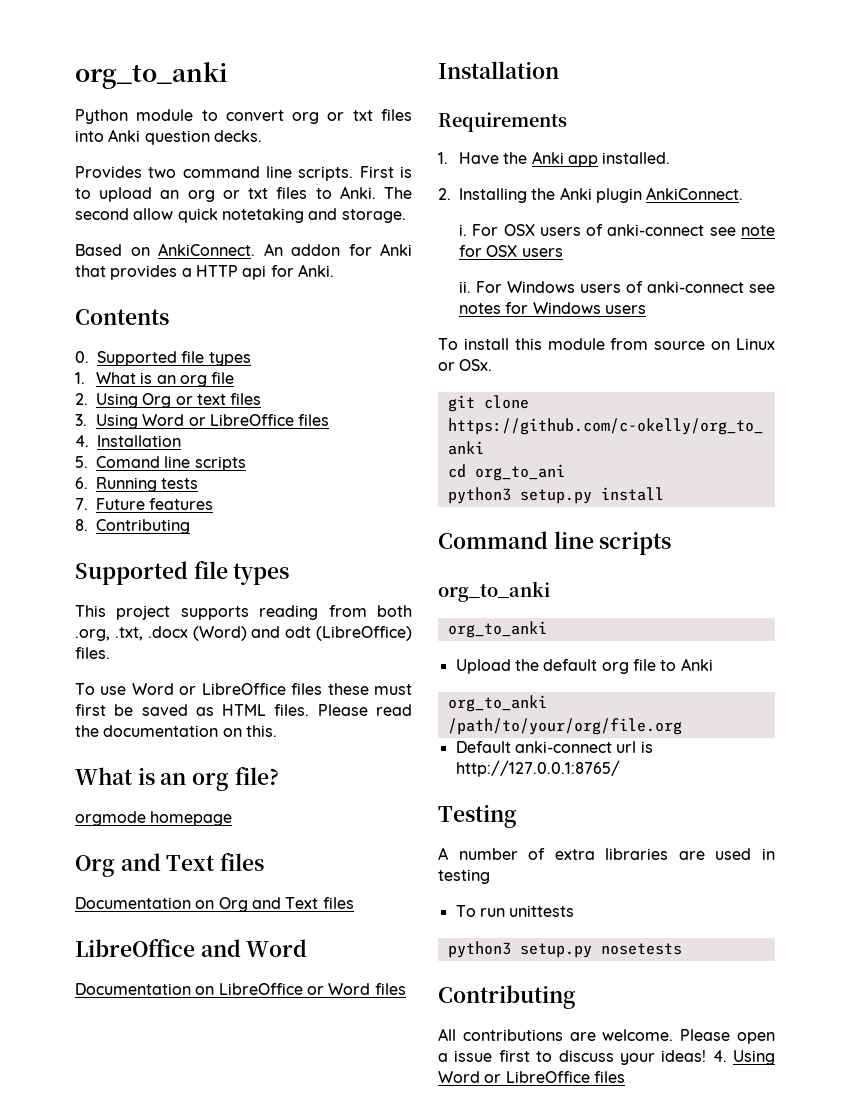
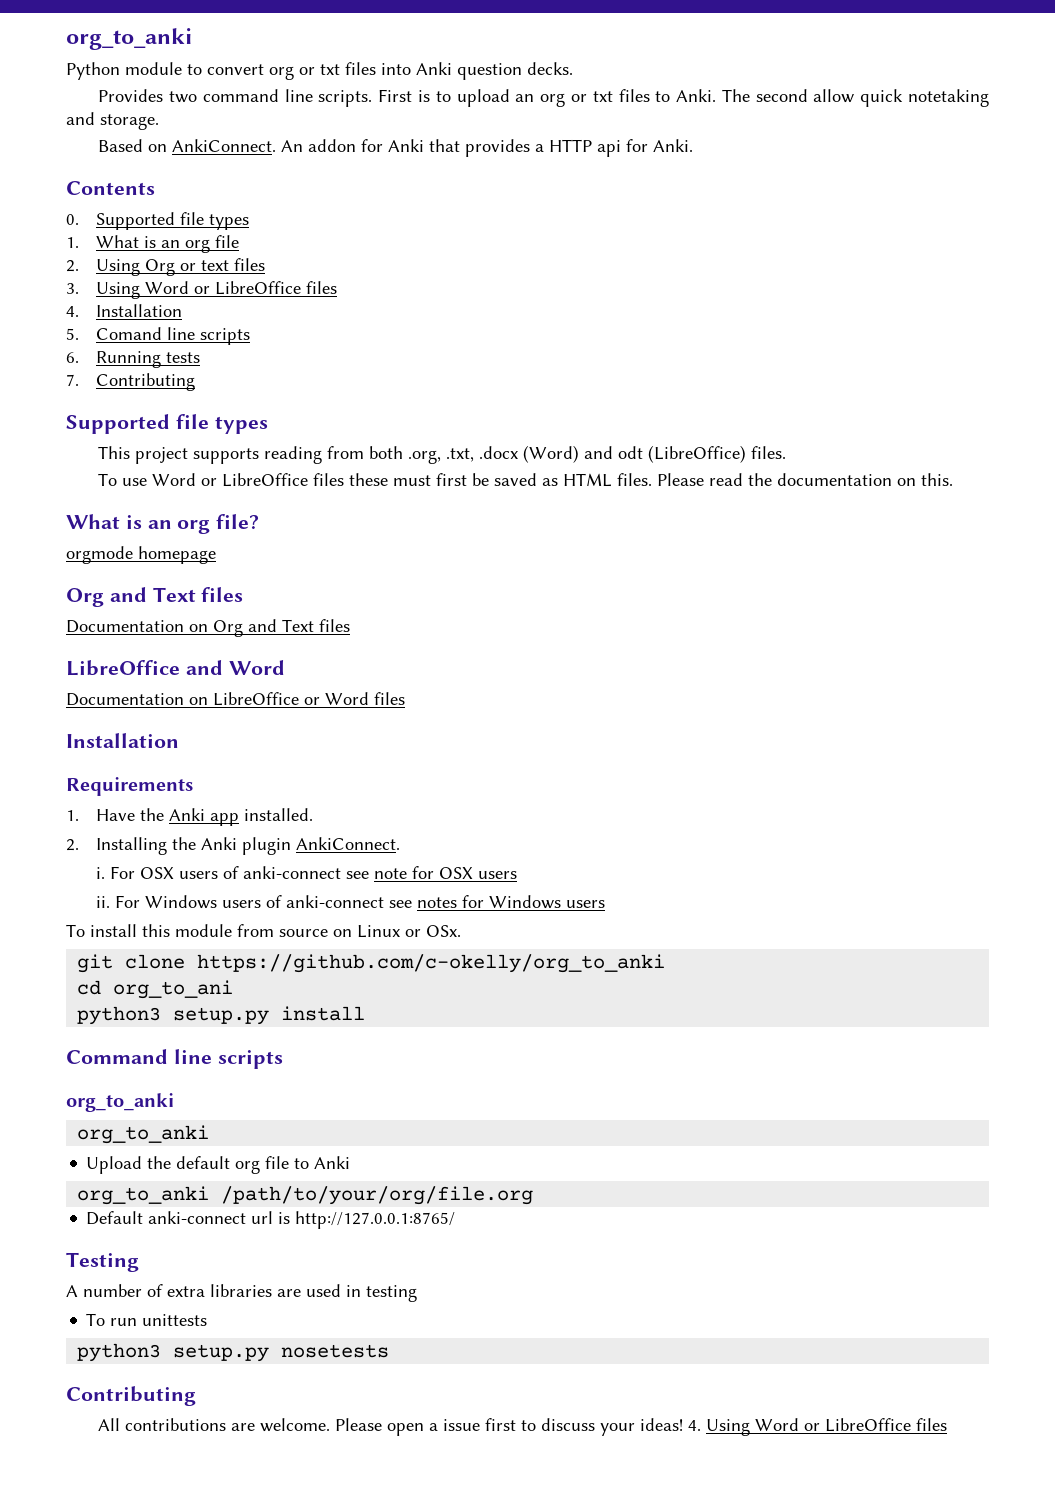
- 7. Future features
- 8. Contributing
+ 7. Contributing

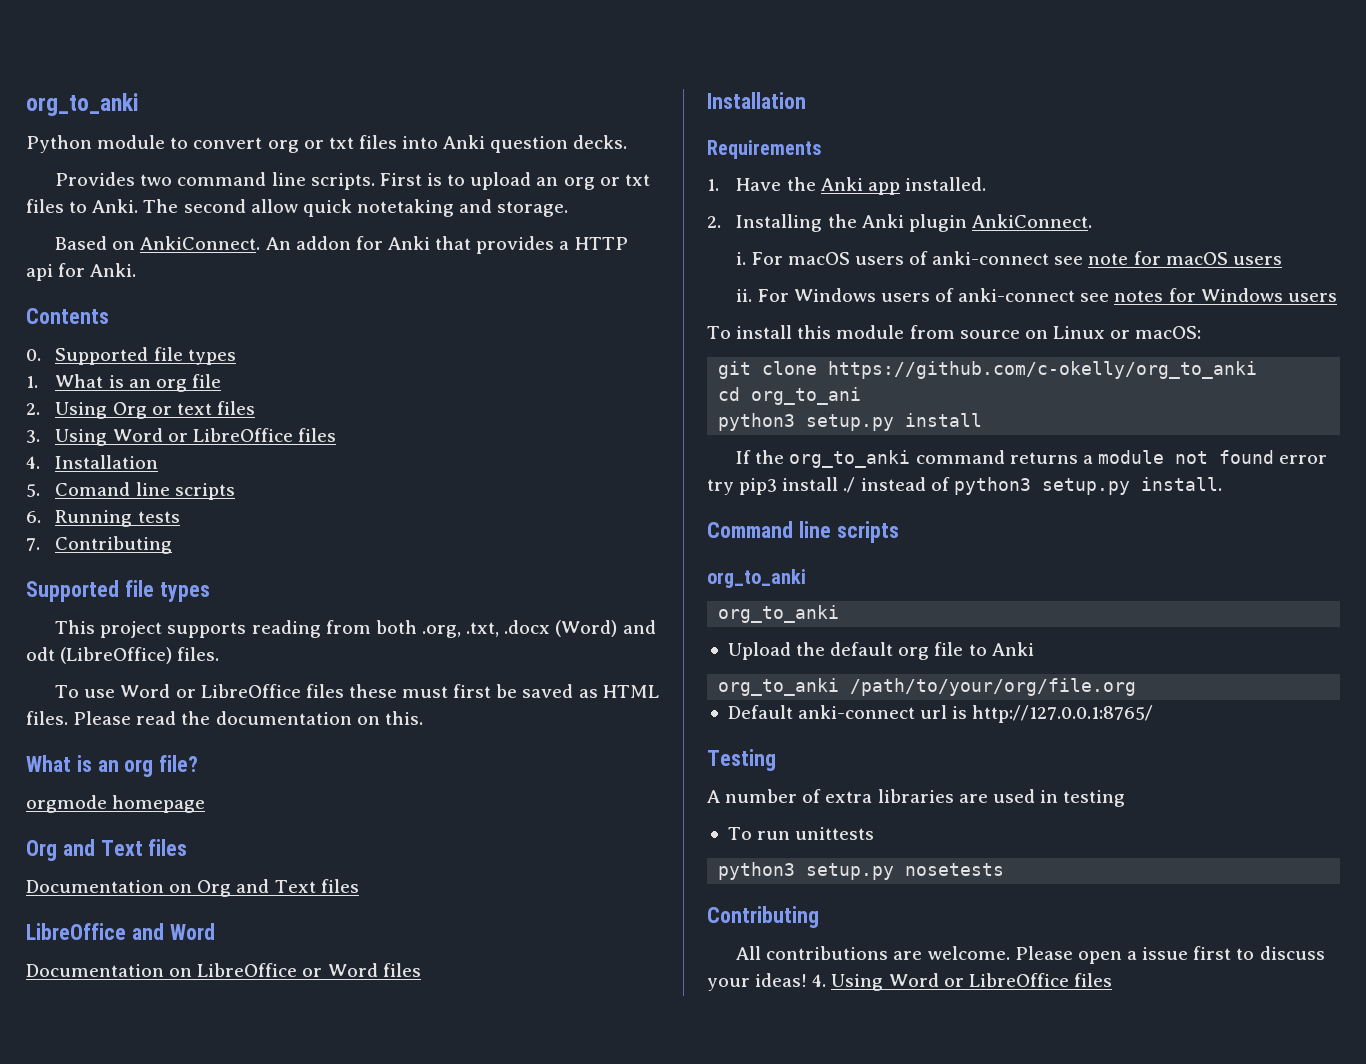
- For OSX users of anki-connect see note for OSX users
+ For macOS users of anki-connect see note for macOS users
- To install this module from source on Linux or OSx.
+ To install this module from source on Linux or macOS:
+ If the org_to_anki command returns a module not found error try pip3 install ./ instead of python3 setup.py install.

